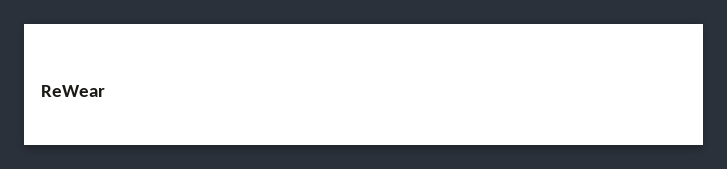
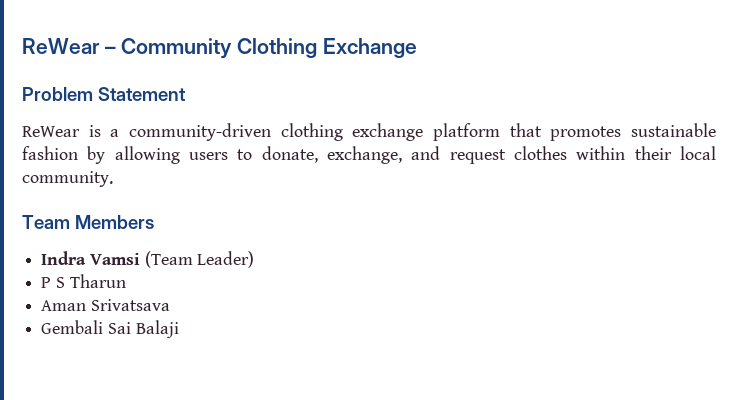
- ReWear
+ ReWear – Community Clothing Exchange
+ Problem Statement
+ ReWear is a community-driven clothing exchange platform that promotes sustainable fashion by allowing users to donate, exchange, and request clothes within their local community.
+ Team Members
+ Indra Vamsi (Team Leader)
+ P S Tharun
+ Aman Srivatsava
+ Gembali Sai Balaji

